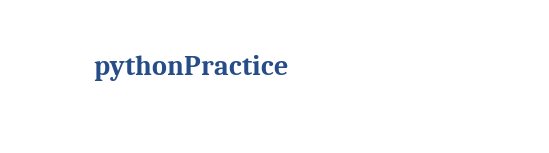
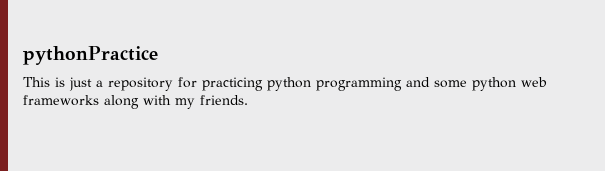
+ This is just a repository for practicing python programming and some python web frameworks along with my friends.

